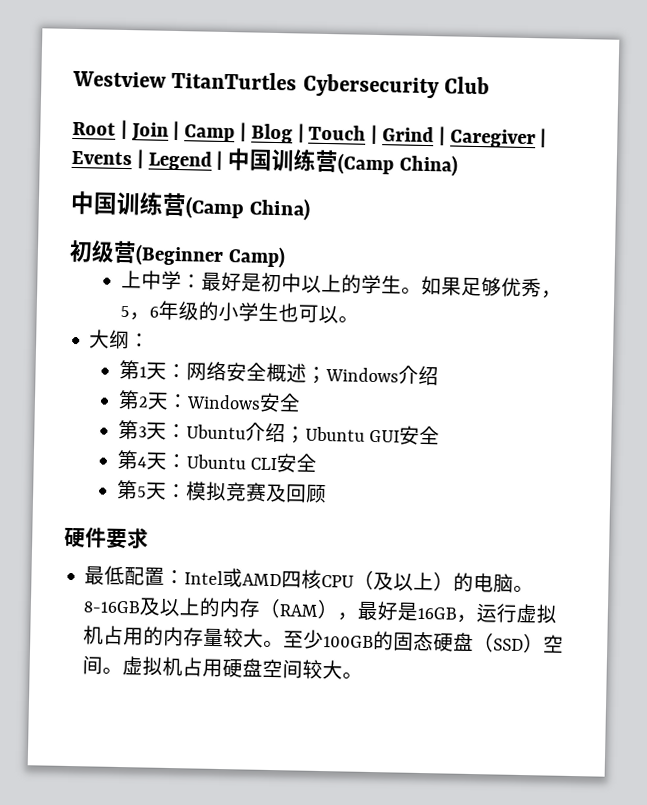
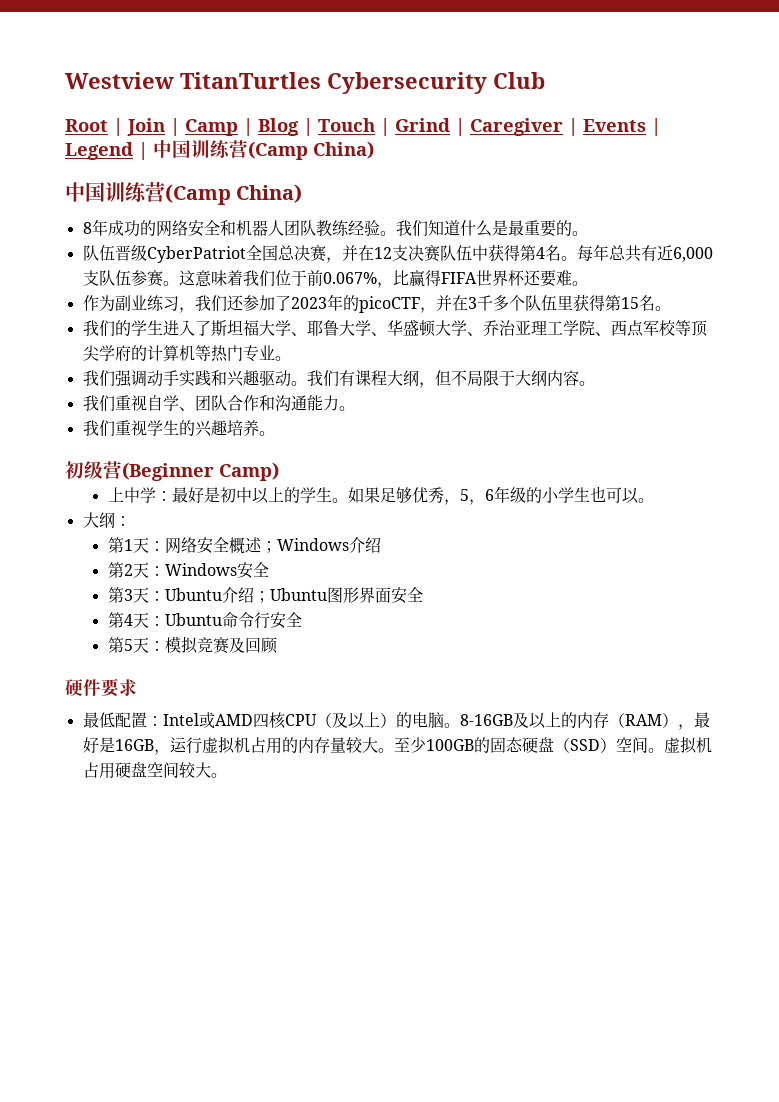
+ 8年成功的网络安全和机器人团队教练经验。我们知道什么是最重要的。
+ 队伍晋级CyberPatriot全国总决赛，并在12支决赛队伍中获得第4名。每年总共有近6,000支队伍参赛。这意味着我们位于前0.067%，比赢得FIFA世界杯还要难。
+ 作为副业练习，我们还参加了2023年的picoCTF，并在3千多个队伍里获得第15名。
+ 我们的学生进入了斯坦福大学、耶鲁大学、华盛顿大学、乔治亚理工学院、西点军校等顶尖学府的计算机等热门专业。
+ 我们强调动手实践和兴趣驱动。我们有课程大纲，但不局限于大纲内容。
+ 我们重视自学、团队合作和沟通能力。
+ 我们重视学生的兴趣培养。
- 第3天：Ubuntu介绍；Ubuntu GUI安全
+ 第3天：Ubuntu介绍；Ubuntu图形界面安全
- 第4天：Ubuntu CLI安全
+ 第4天：Ubuntu命令行安全

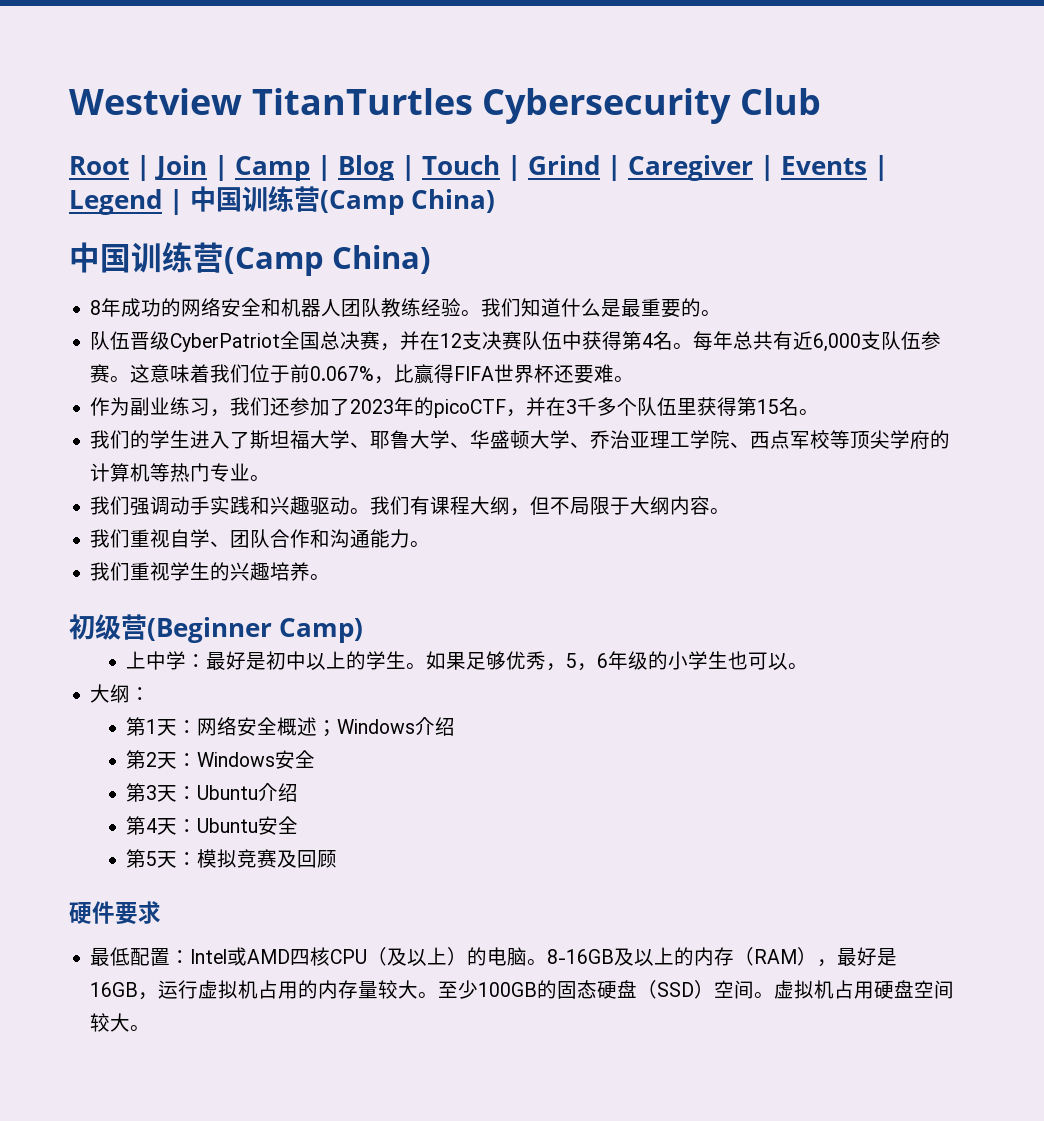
- 第3天：Ubuntu介绍；Ubuntu图形界面安全
+ 第3天：Ubuntu介绍
- 第4天：Ubuntu命令行安全
+ 第4天：Ubuntu安全

